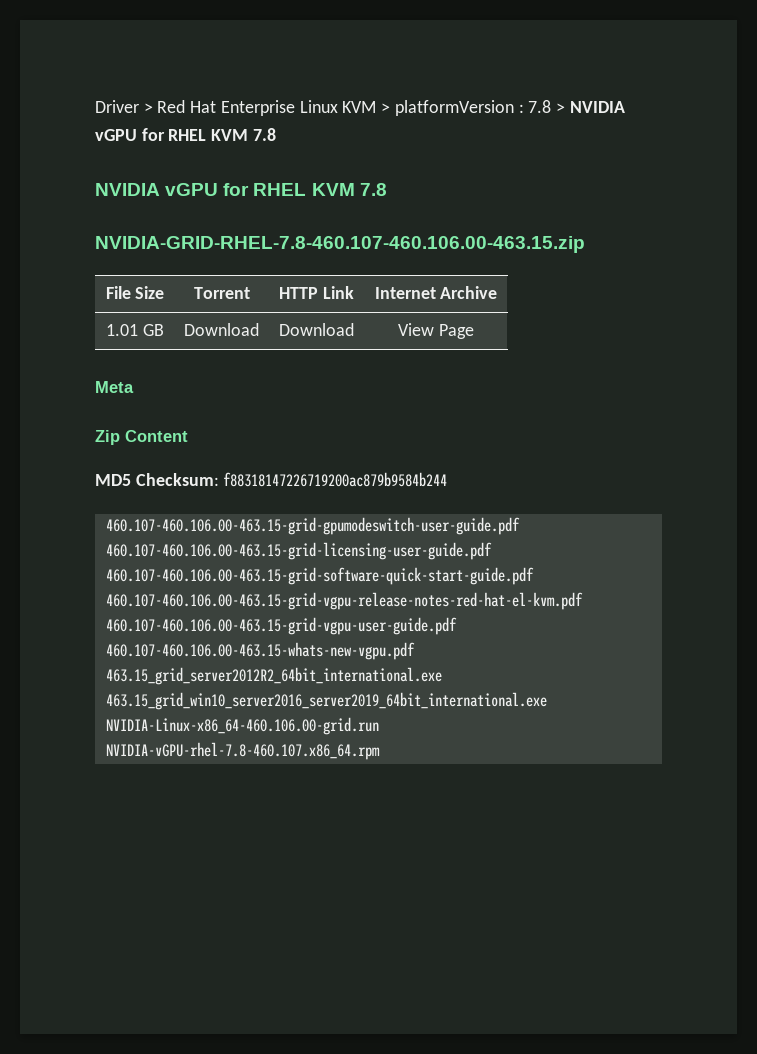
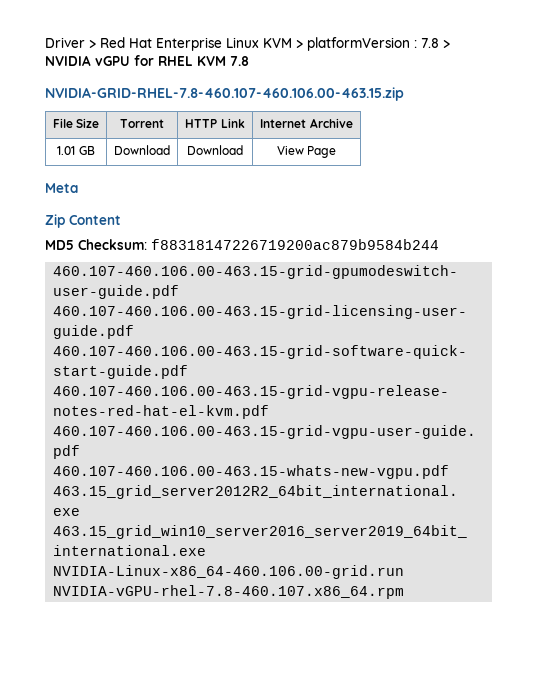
  Driver > Red Hat Enterprise Linux KVM > platformVersion : 7.8 > NVIDIA vGPU for RHEL KVM 7.8
- NVIDIA vGPU for RHEL KVM 7.8

